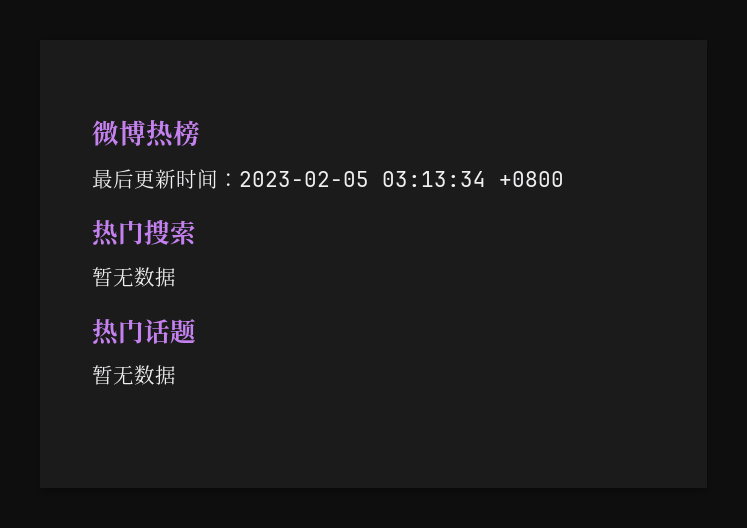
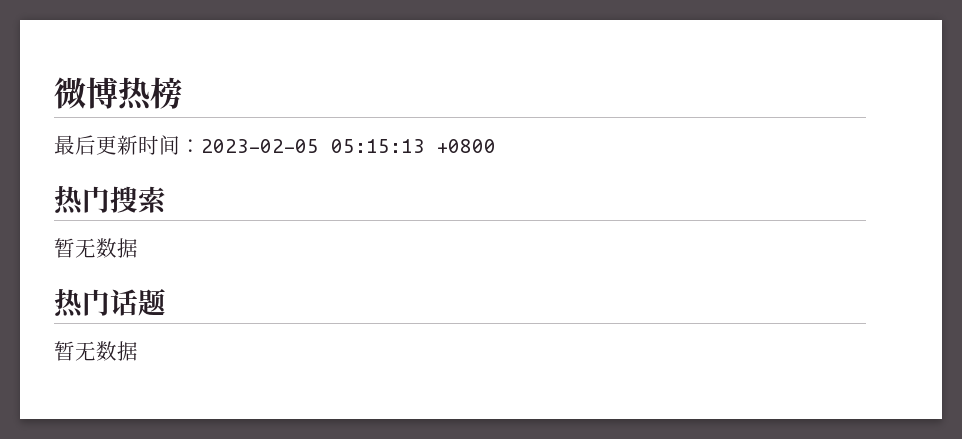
- 最后更新时间：2023-02-05 03:13:34 +0800
+ 最后更新时间：2023-02-05 05:15:13 +0800

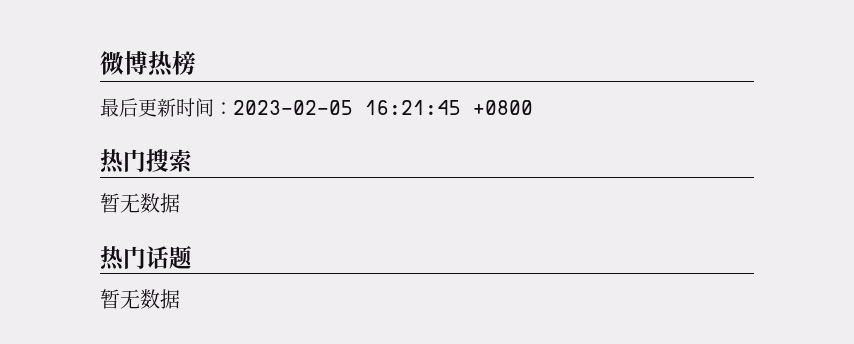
- 最后更新时间：2023-02-05 05:15:13 +0800
+ 最后更新时间：2023-02-05 16:21:45 +0800

